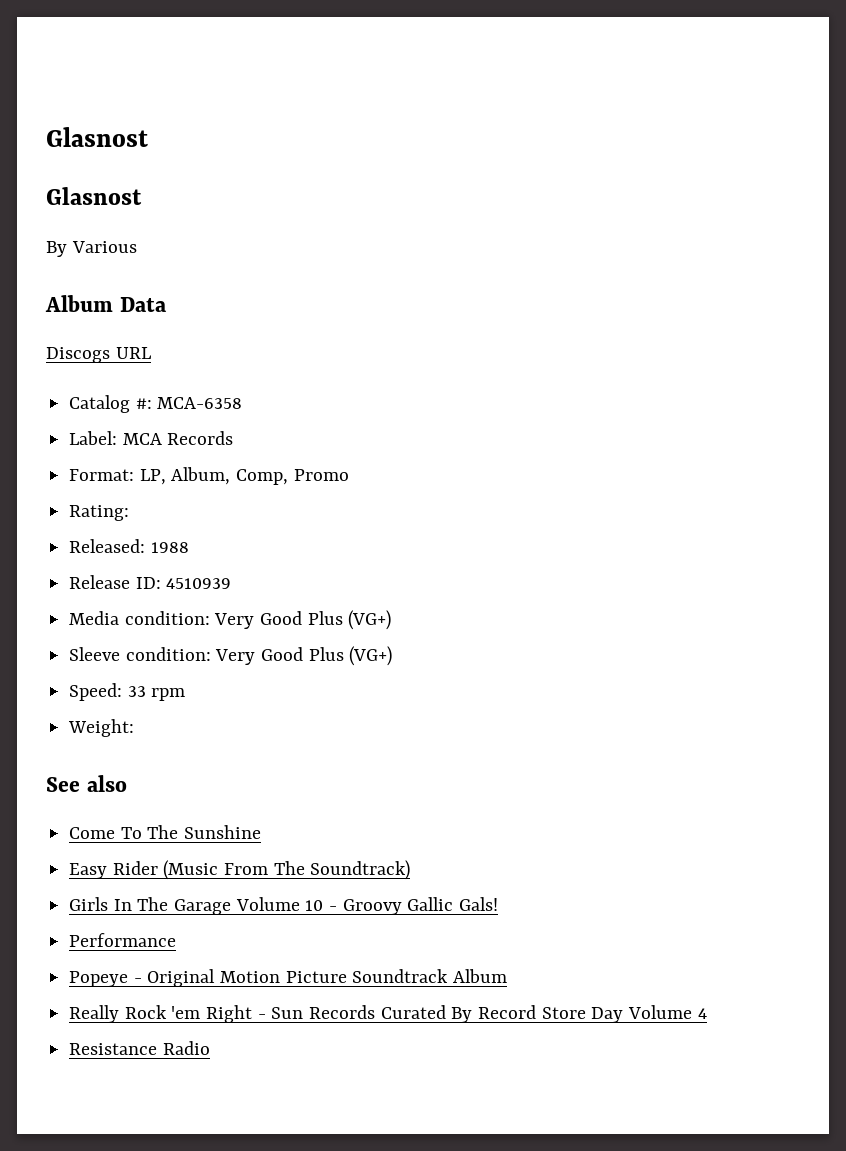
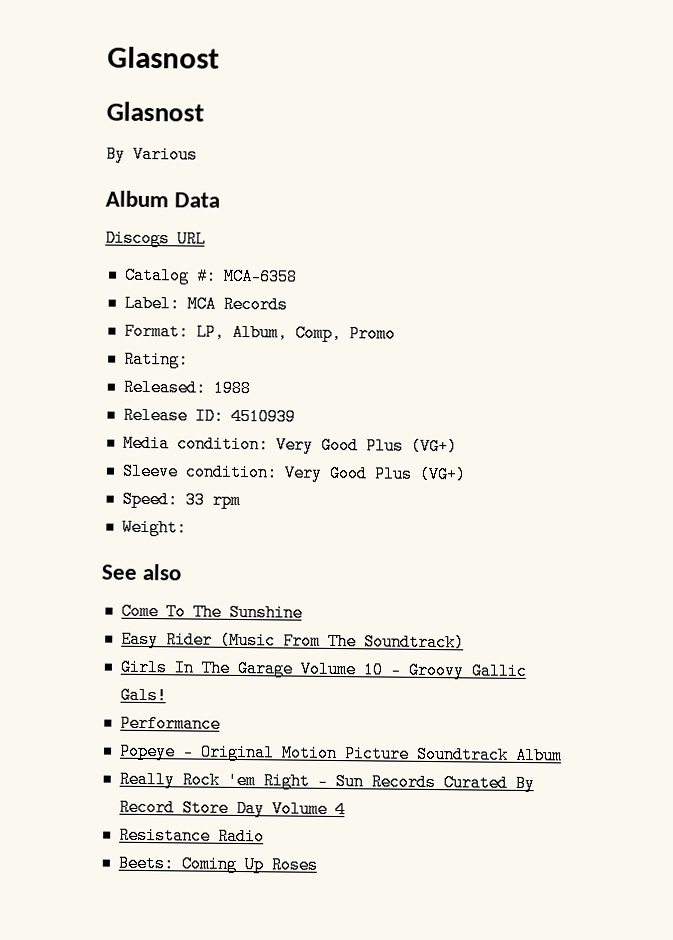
+ Beets: Coming Up Roses

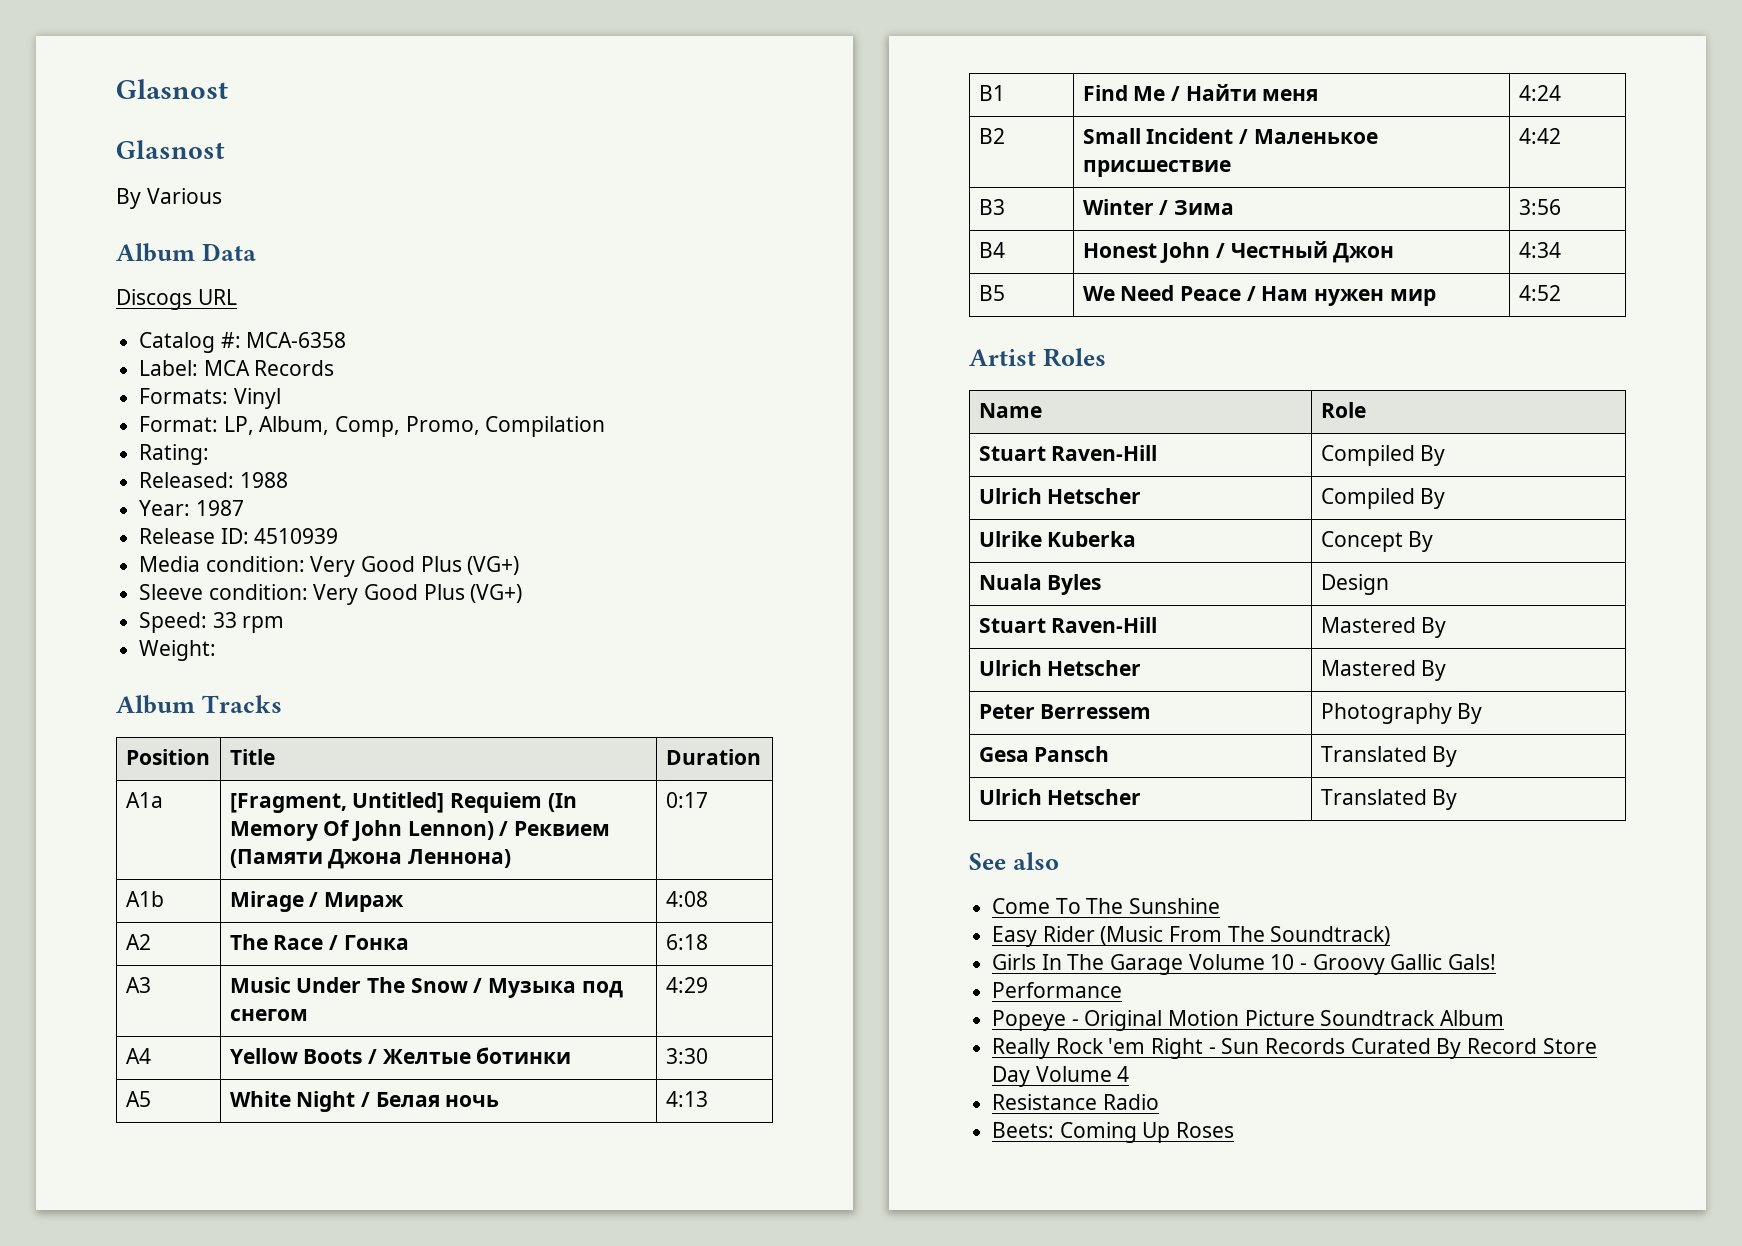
+ Formats: Vinyl
- Format: LP, Album, Comp, Promo
+ Format: LP, Album, Comp, Promo, Compilation
+ Year: 1987
+ Album Tracks
+ Position | Title | Duration
+ A1a | [Fragment, Untitled] Requiem (In Memory Of John Lennon) / Реквием (Памяти Джона Леннона) | 0:17
+ A1b | Mirage / Мираж | 4:08
+ A2 | The Race / Гонка | 6:18
+ A3 | Music Under The Snow / Музыка под снегом | 4:29
+ A4 | Yellow Boots / Желтые ботинки | 3:30
+ A5 | White Night / Белая ночь | 4:13
+ B1 | Find Me / Найти меня | 4:24
+ B2 | Small Incident / Маленькое присшествие | 4:42
+ B3 | Winter / Зима | 3:56
+ B4 | Honest John / Честный Джон | 4:34
+ B5 | We Need Peace / Нам нужен мир | 4:52
+ Artist Roles
+ Name | Role
+ Stuart Raven-Hill | Compiled By
+ Ulrich Hetscher | Compiled By
+ Ulrike Kuberka | Concept By
+ Nuala Byles | Design
+ Stuart Raven-Hill | Mastered By
+ Ulrich Hetscher | Mastered By
+ Peter Berressem | Photography By
+ Gesa Pansch | Translated By
+ Ulrich Hetscher | Translated By

